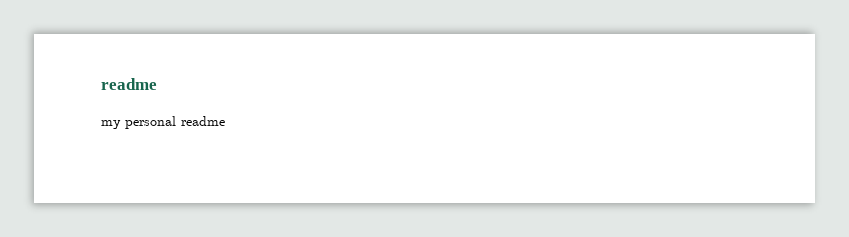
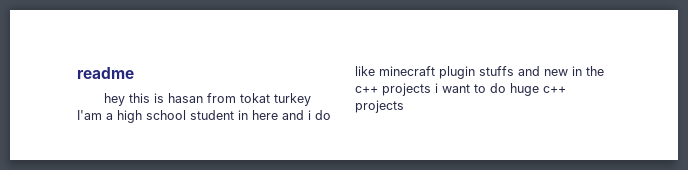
- my personal readme
+ hey this is hasan from tokat turkey I'am a high school student in here and i do like minecraft plugin stuffs and new in the c++ projects i want to do huge c++ projects

